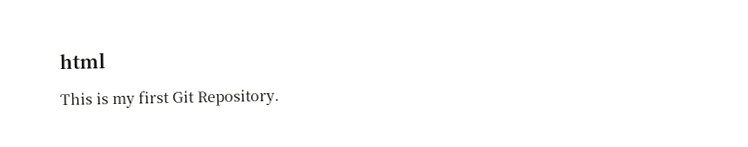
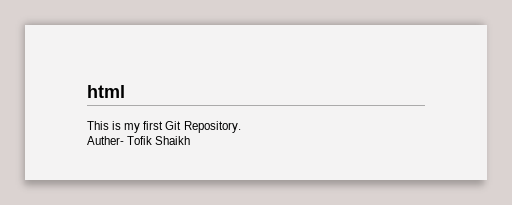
+ Auther- Tofik Shaikh

